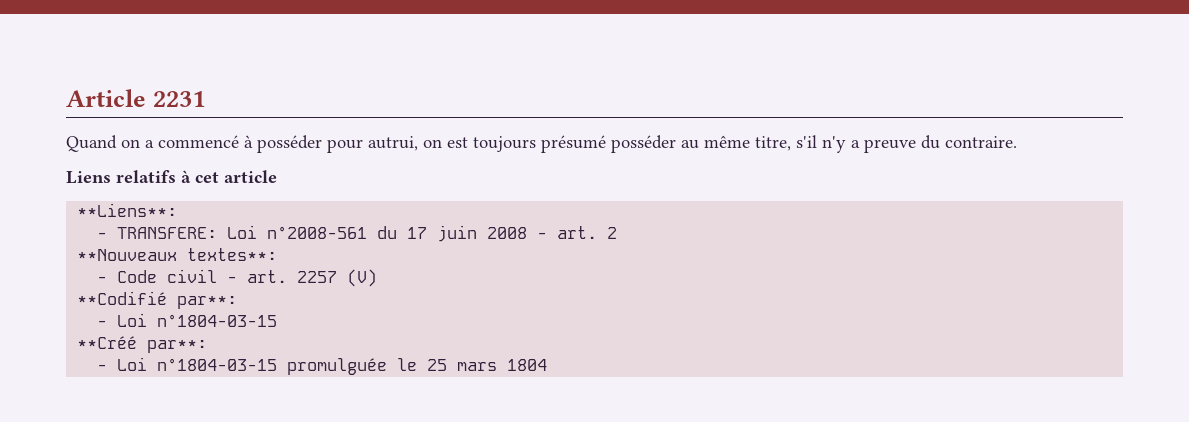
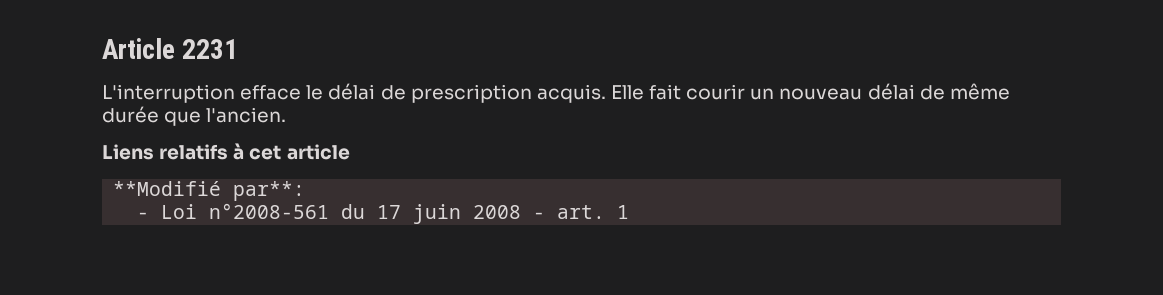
- Quand on a commencé à posséder pour autrui, on est toujours présumé posséder au même titre, s'il n'y a preuve du contraire.
+ L'interruption efface le délai de prescription acquis. Elle fait courir un nouveau délai de même durée que l'ancien.
- **Liens**:
- - TRANSFERE: Loi n°2008-561 du 17 juin 2008 - art. 2
- **Nouveaux textes**:
- - Code civil - art. 2257 (V)
- **Codifié par**:
- - Loi n°1804-03-15
- **Créé par**:
- - Loi n°1804-03-15 promulguée le 25 mars 1804
+ **Modifié par**:
+ - Loi n°2008-561 du 17 juin 2008 - art. 1

